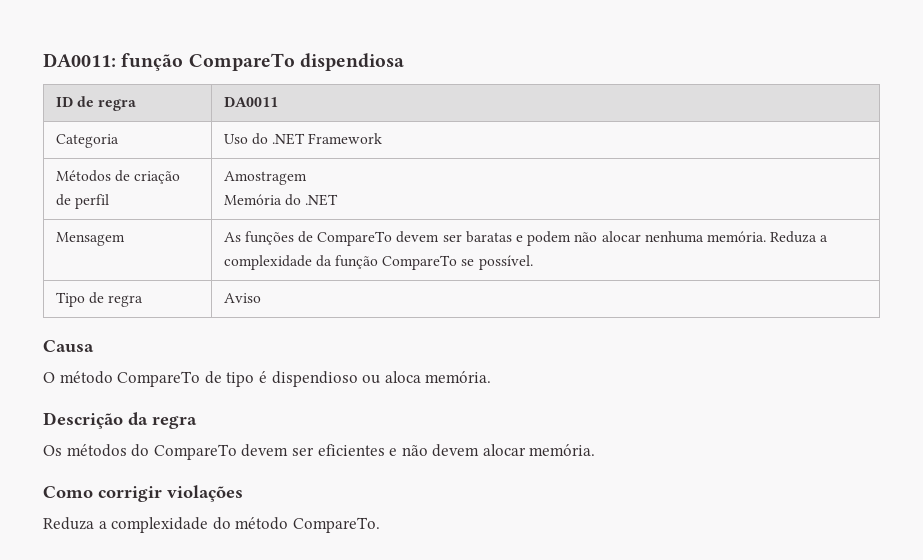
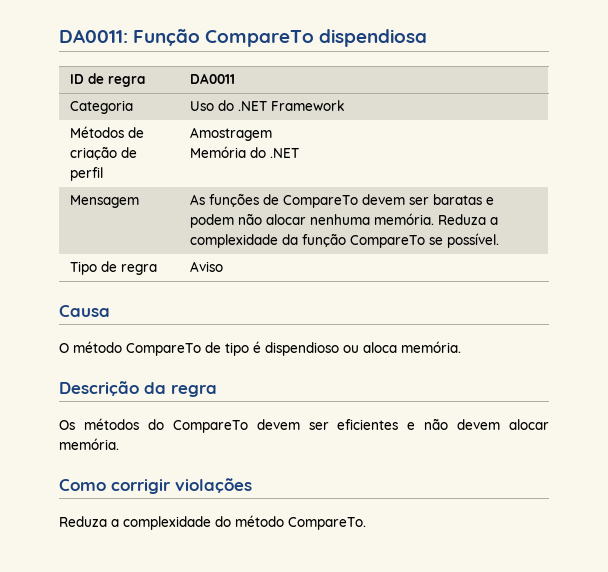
- DA0011: função CompareTo dispendiosa
+ DA0011: Função CompareTo dispendiosa

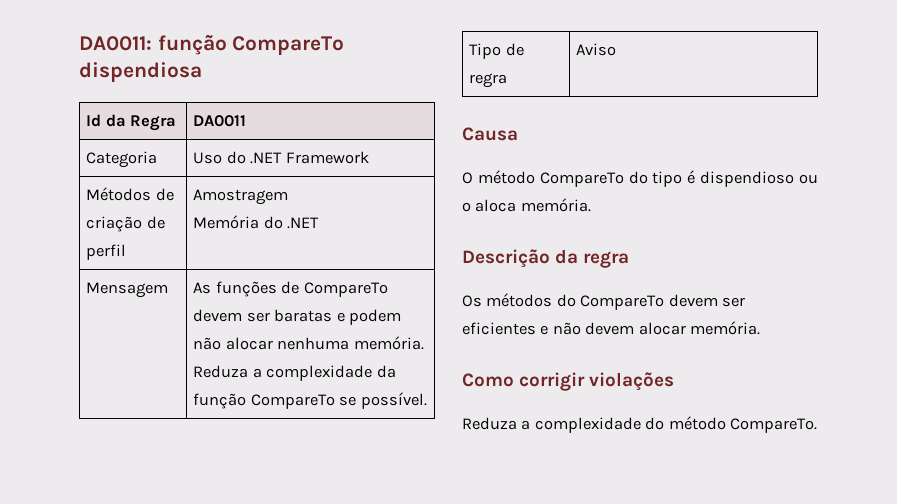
- DA0011: Função CompareTo dispendiosa
+ DA0011: função CompareTo dispendiosa
- ID de regra | DA0011
+ Id da Regra | DA0011
- O método CompareTo de tipo é dispendioso ou aloca memória.
+ O método CompareTo do tipo é dispendioso ou o aloca memória.

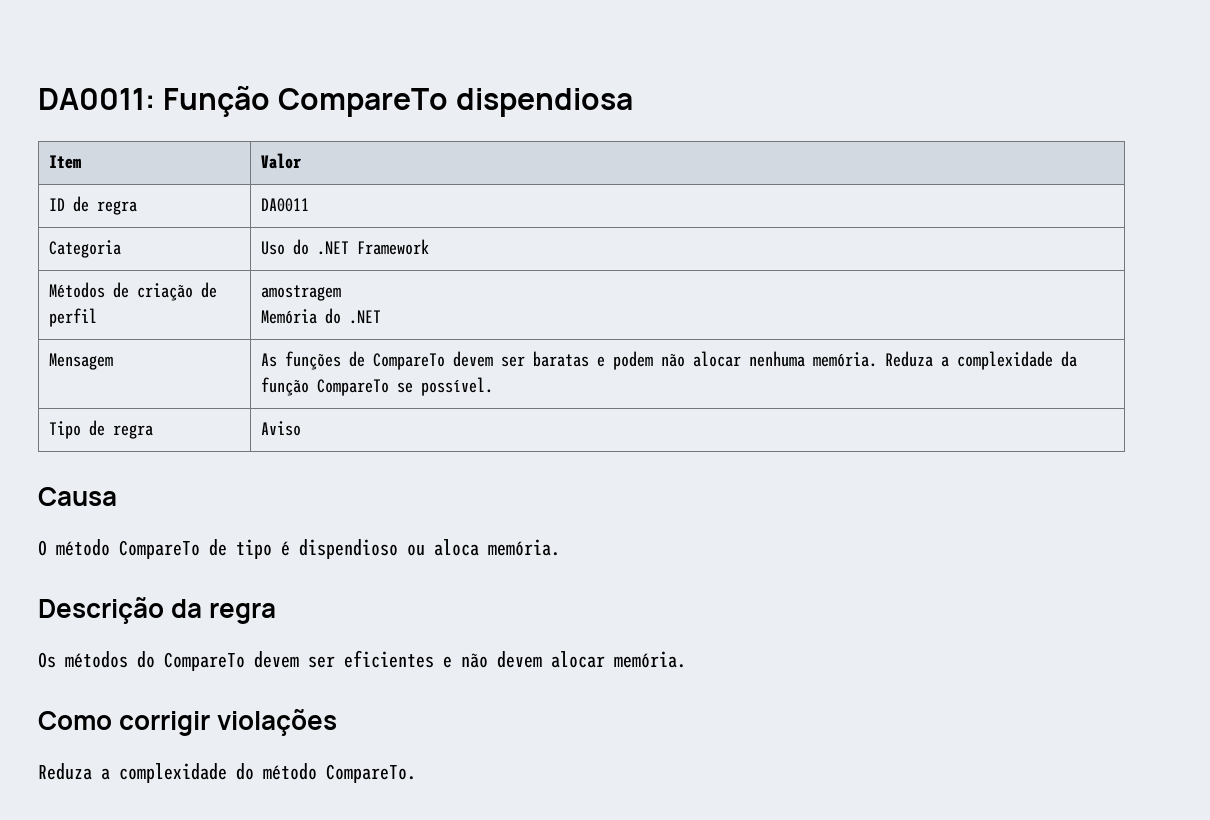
- DA0011: função CompareTo dispendiosa
+ DA0011: Função CompareTo dispendiosa
- Id da Regra | DA0011
+ Item | Valor
+ ID de regra | DA0011
- Métodos de criação de perfil | Amostragem
+ Métodos de criação de perfil | amostragem
- O método CompareTo do tipo é dispendioso ou o aloca memória.
+ O método CompareTo de tipo é dispendioso ou aloca memória.

